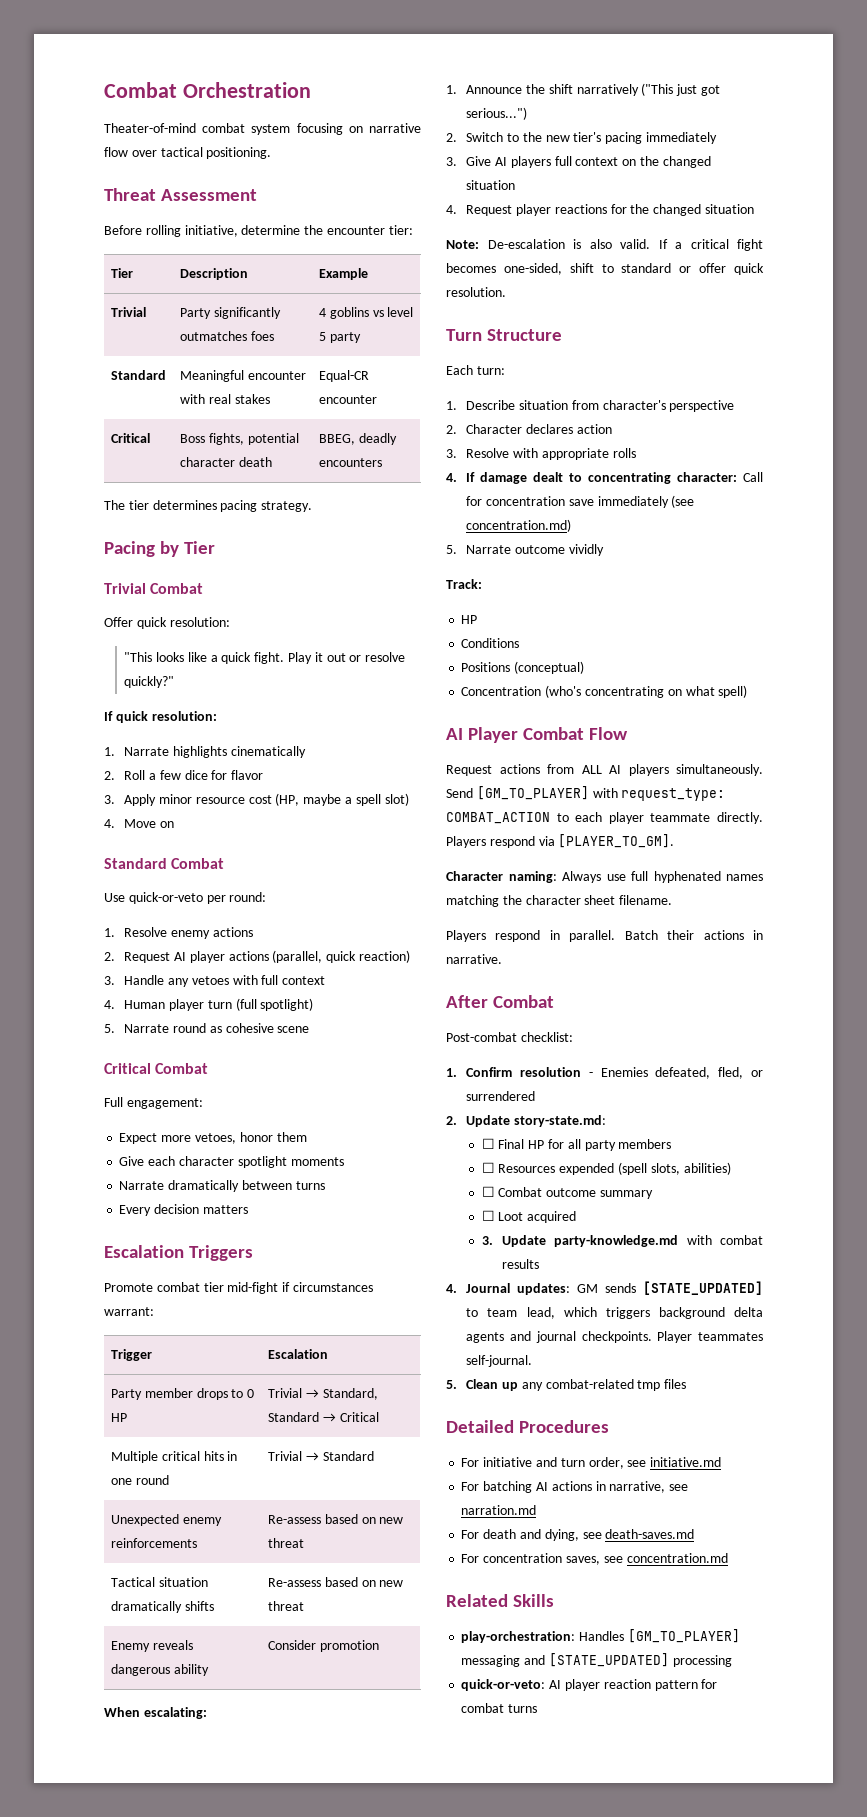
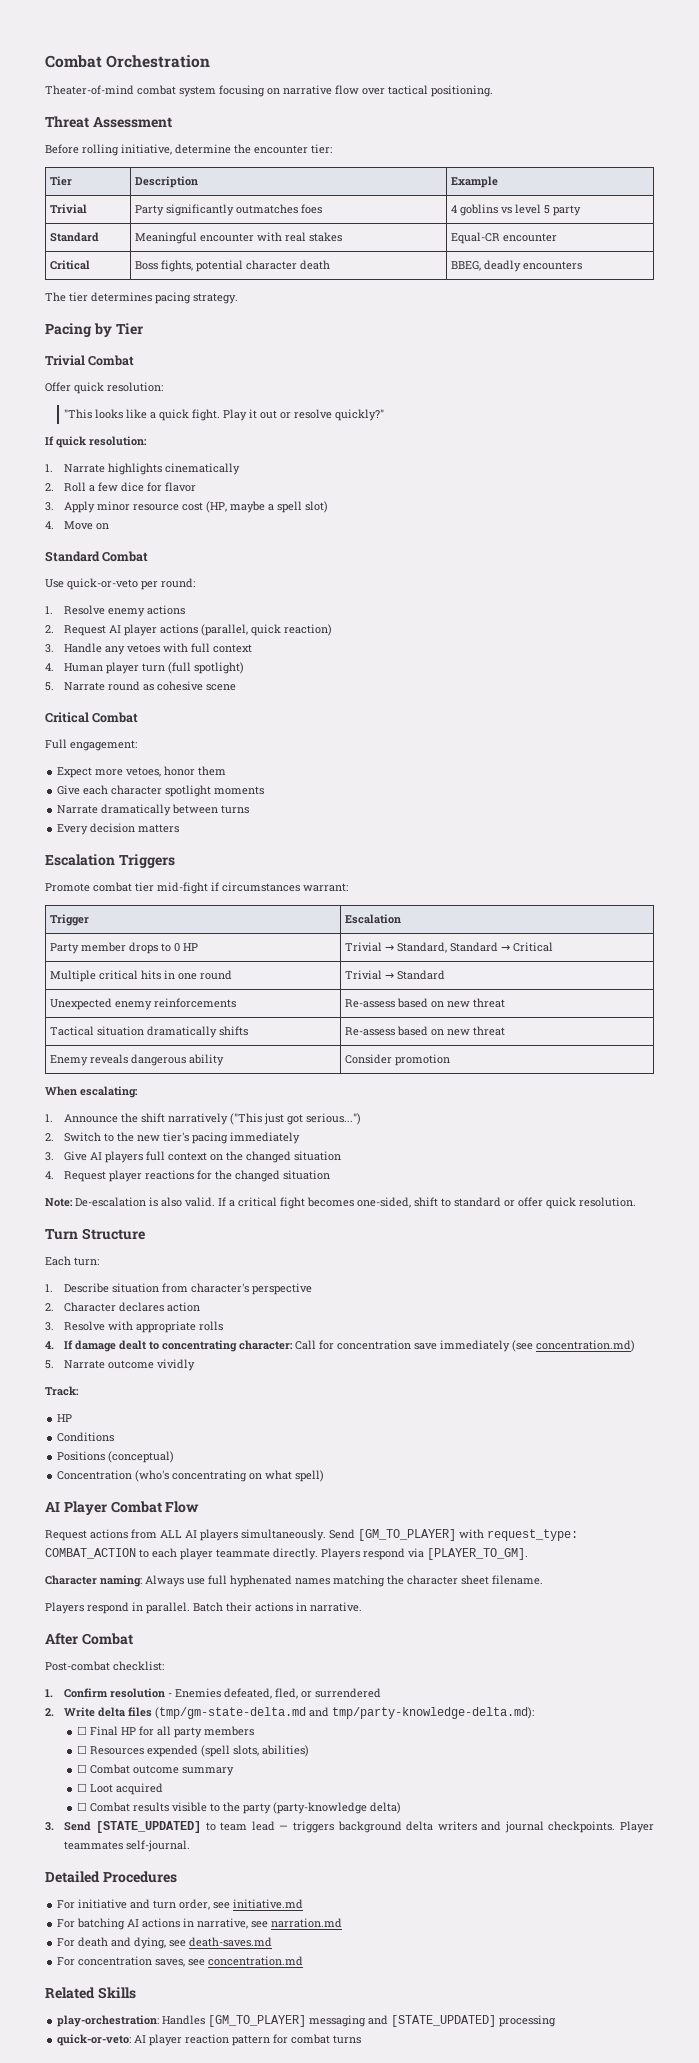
- 2. Update story-state.md:
+ 2. Write delta files (tmp/gm-state-delta.md and tmp/party-knowledge-delta.md):
- 3. Update party-knowledge.md with combat results
- 4. Journal updates: GM sends [STATE_UPDATED] to team lead, which triggers background delta agents and journal checkpoints.
+ ☐ Combat results visible to the party (party-knowledge delta)
+ 3. Send [STATE_UPDATED] to team lead — triggers background delta writers and journal checkpoints.
- 5. Clean up any combat-related tmp files

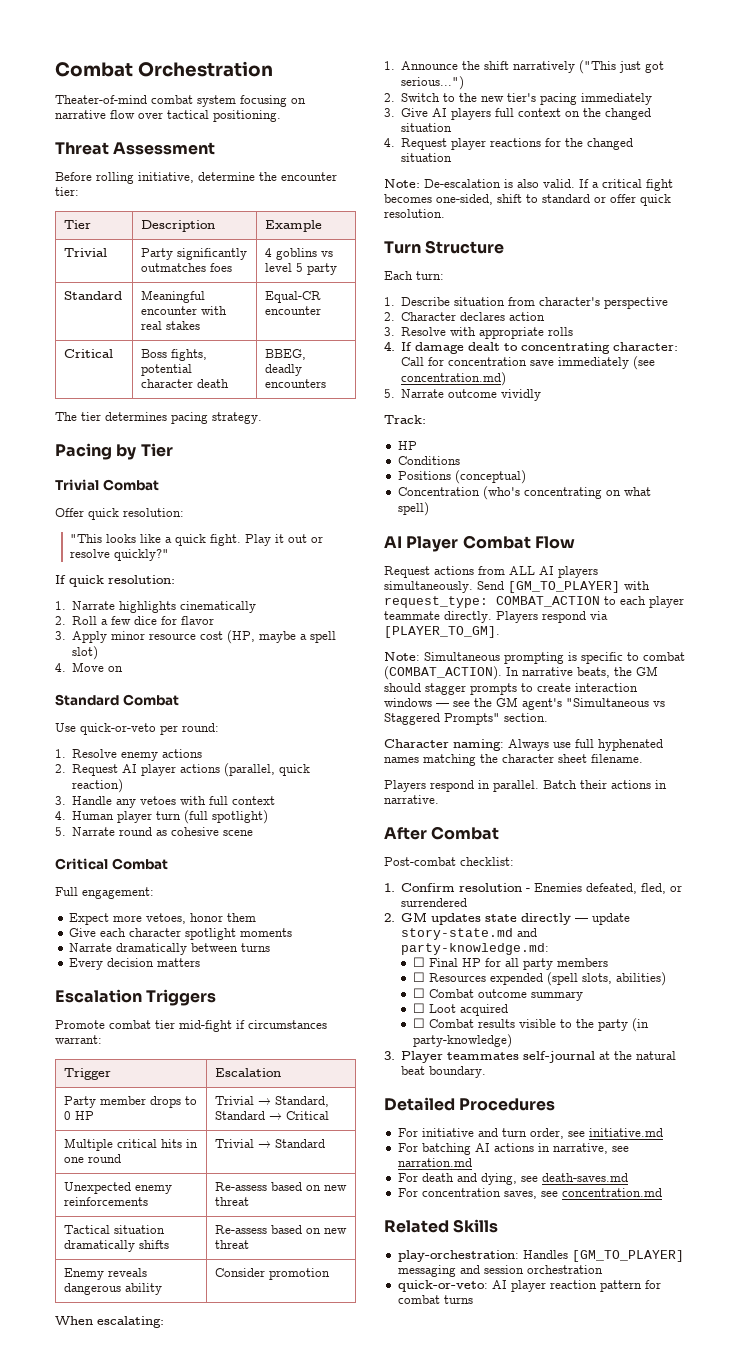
+ Note: Simultaneous prompting is specific to combat (COMBAT_ACTION). In narrative beats, the GM should stagger prompts to create interaction windows — see the GM agent's "Simultaneous vs Staggered Prompts" section.
- 2. Write delta files (tmp/gm-state-delta.md and tmp/party-knowledge-delta.md):
+ 2. GM updates state directly — update story-state.md and party-knowledge.md:
- ☐ Combat results visible to the party (party-knowledge delta)
- 3. Send [STATE_UPDATED] to team lead — triggers background delta writers and journal checkpoints. Player teammates self-journal.
+ ☐ Combat results visible to the party (in party-knowledge)
+ 3. Player teammates self-journal at the natural beat boundary.
- play-orchestration: Handles [GM_TO_PLAYER] messaging and [STATE_UPDATED] processing
+ play-orchestration: Handles [GM_TO_PLAYER] messaging and session orchestration

